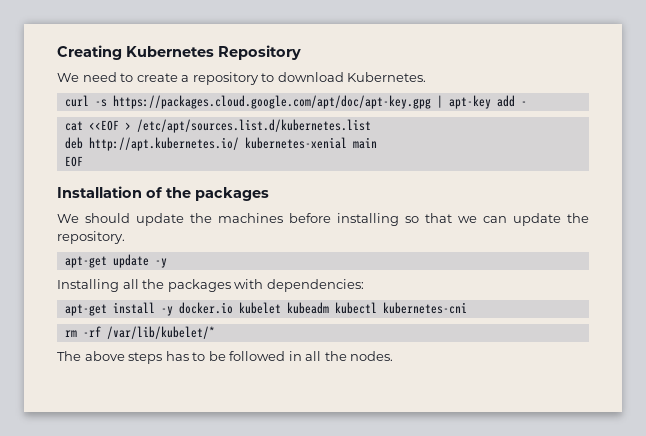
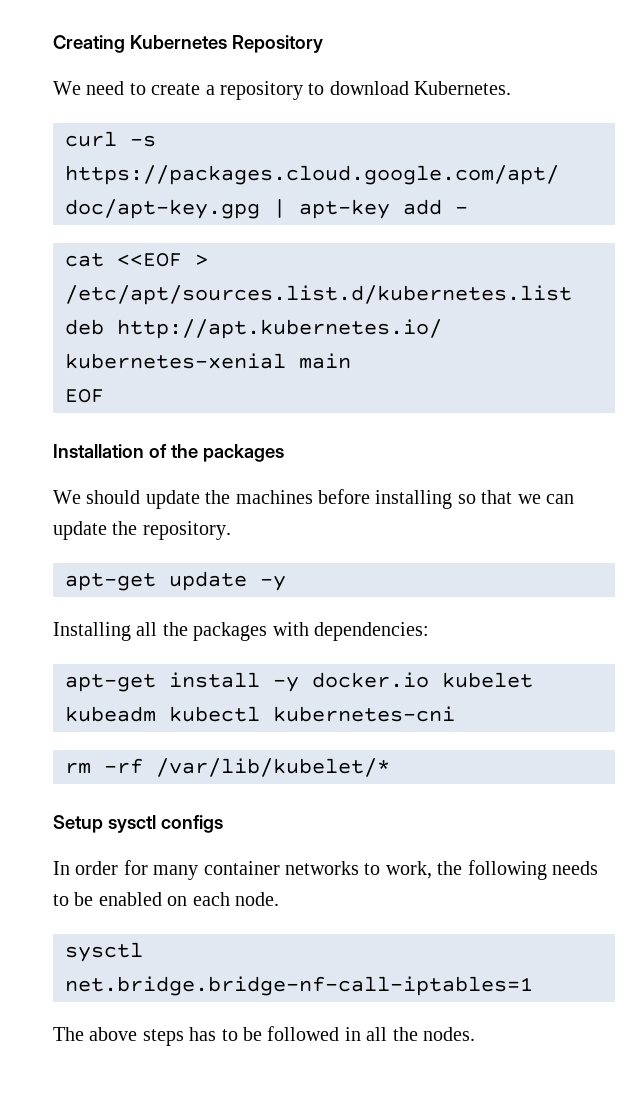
+ Setup sysctl configs
+ In order for many container networks to work, the following needs to be enabled on each node.
+ sysctl net.bridge.bridge-nf-call-iptables=1

